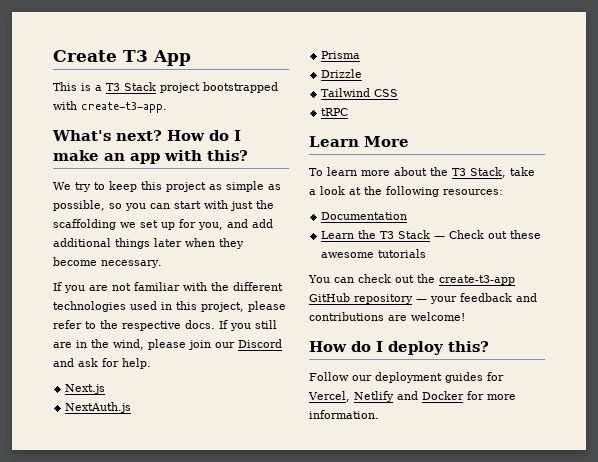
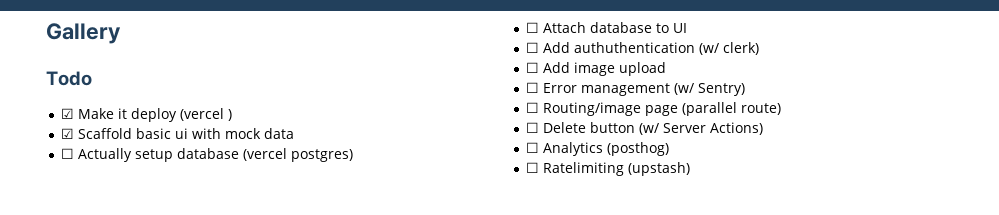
- Create T3 App
- This is a T3 Stack project bootstrapped with create-t3-app.
- What's next? How do I make an app with this?
- We try to keep this project as simple as possible, so you can start with just the scaffolding we set up for you, and add additional things later when they become necessary.
- If you are not familiar with the different technologies used in this project, please refer to the respective docs. If you still are in the wind, please join our Discord and ask for help.
- Next.js
- NextAuth.js
- Prisma
- Drizzle
- Tailwind CSS
- tRPC
- Learn More
- To learn more about the T3 Stack, take a look at the following resources:
- Documentation
- Learn the T3 Stack — Check out these awesome tutorials
- You can check out the create-t3-app GitHub repository — your feedback and contributions are welcome!
- How do I deploy this?
- Follow our deployment guides for Vercel, Netlify and Docker for more information.
+ Gallery
+ Todo
+ ☑ Make it deploy (vercel )
+ ☑ Scaffold basic ui with mock data
+ ☐ Actually setup database (vercel postgres)
+ ☐ Attach database to UI
+ ☐ Add authuthentication (w/ clerk)
+ ☐ Add image upload
+ ☐ Error management (w/ Sentry)
+ ☐ Routing/image page (parallel route)
+ ☐ Delete button (w/ Server Actions)
+ ☐ Analytics (posthog)
+ ☐ Ratelimiting (upstash)

